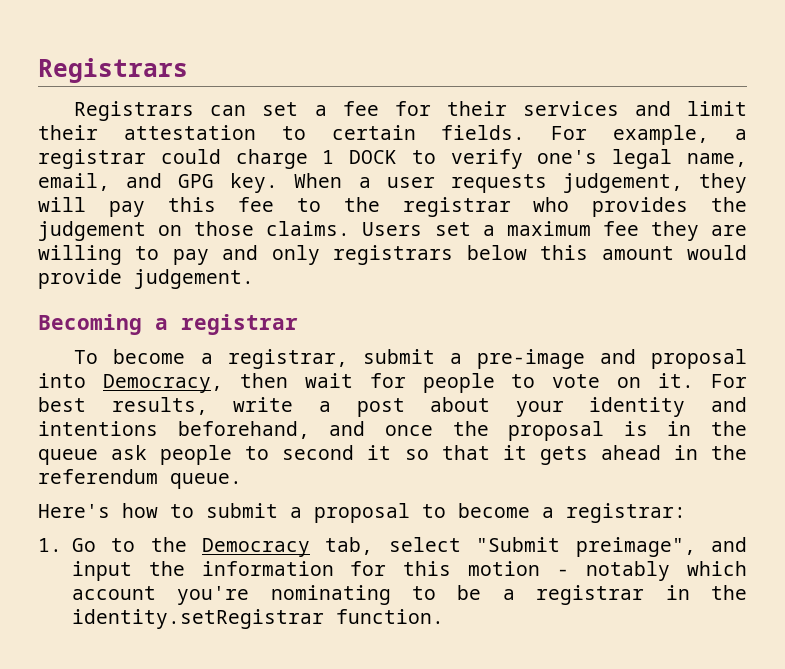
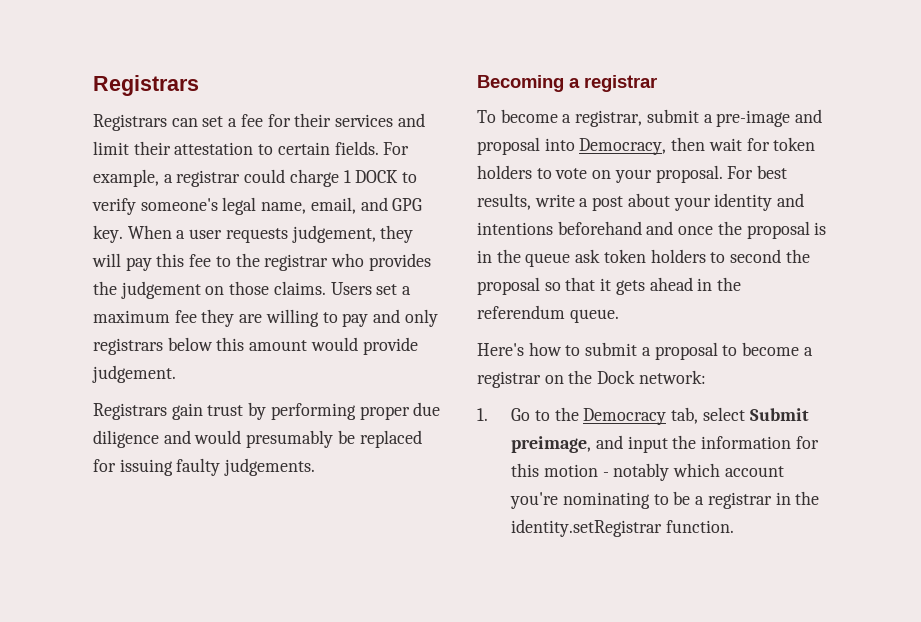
- For example, a registrar could charge 1 DOCK to verify one's legal name, email, and GPG key.
+ For example, a registrar could charge 1 DOCK to verify someone's legal name, email, and GPG key.
+ Registrars gain trust by performing proper due diligence and would presumably be replaced for issuing faulty judgements.
- To become a registrar, submit a pre-image and proposal into Democracy, then wait for people to vote on it.
+ To become a registrar, submit a pre-image and proposal into Democracy, then wait for token holders to vote on your proposal.
- For best results, write a post about your identity and intentions beforehand, and once the proposal is in the queue ask people to second it so that it gets ahead in the referendum queue.
+ For best results, write a post about your identity and intentions beforehand and once the proposal is in the queue ask token holders to second the proposal so that it gets ahead in the referendum queue.
- Here's how to submit a proposal to become a registrar:
+ Here's how to submit a proposal to become a registrar on the Dock network:
- 1. Go to the Democracy tab, select "Submit preimage", and input the information for this motion - notably which account you're nominating to be a registrar in the identity.setRegistrar function.
+ 1. Go to the Democracy tab, select Submit preimage, and input the information for this motion - notably which account you're nominating to be a registrar in the identity.setRegistrar function.

